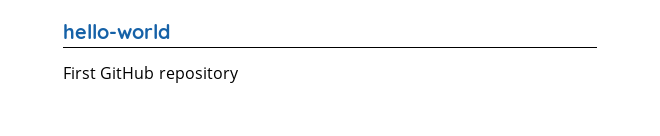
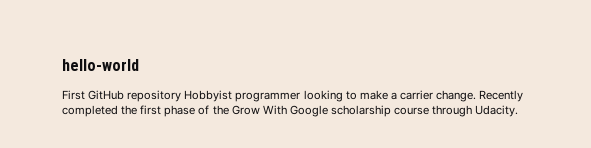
- First GitHub repository
+ First GitHub repository Hobbyist programmer looking to make a carrier change. Recently completed the first phase of the Grow With Google scholarship course through Udacity.

